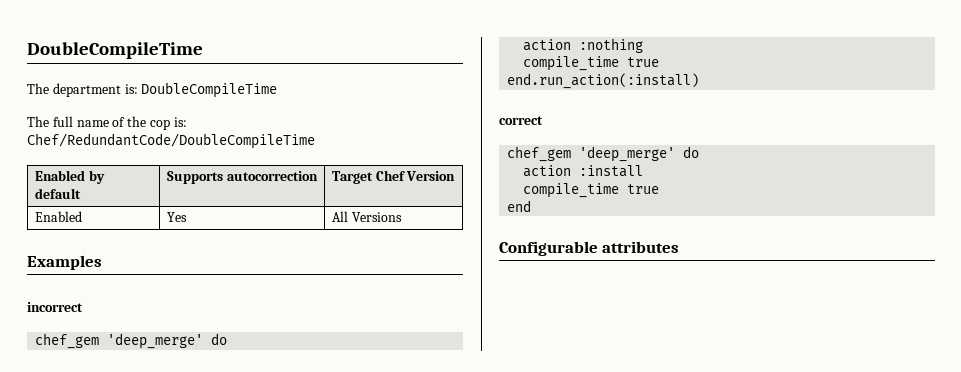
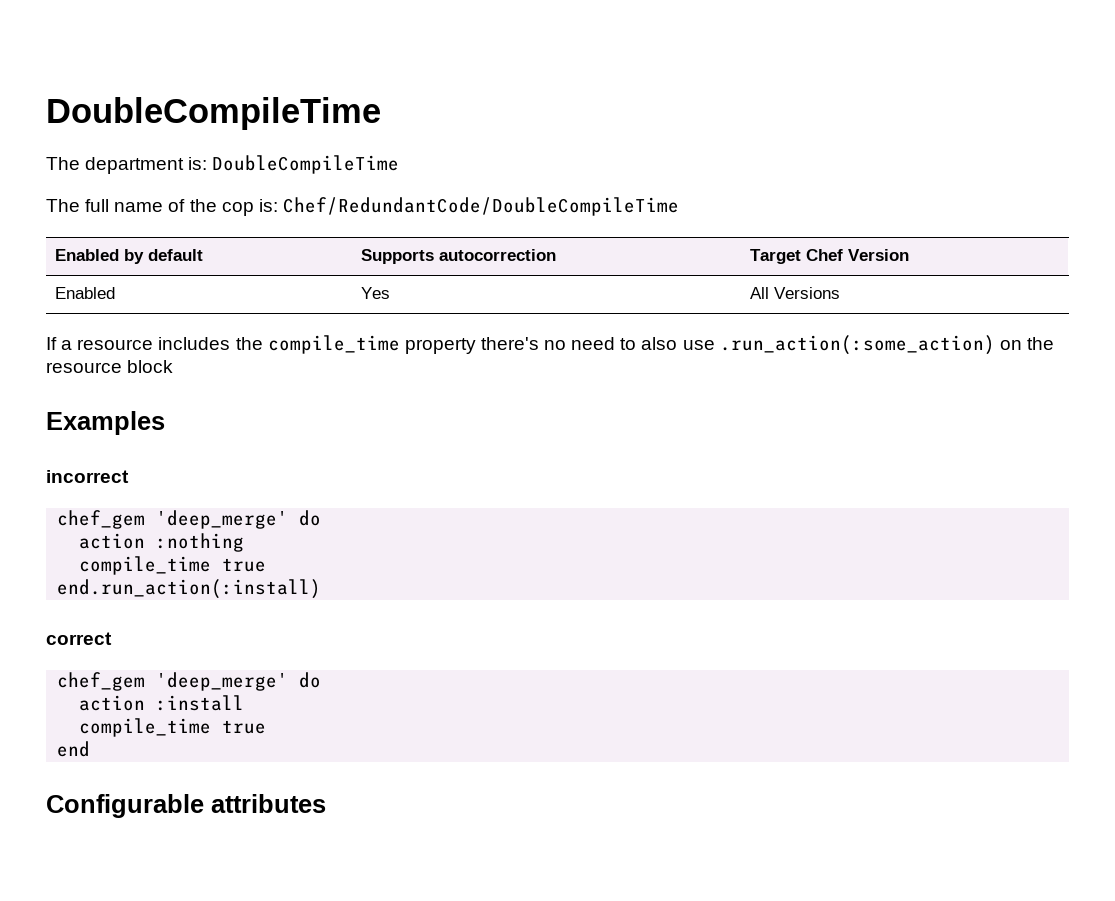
+ If a resource includes the compile_time property there's no need to also use .run_action(:some_action) on the resource block

